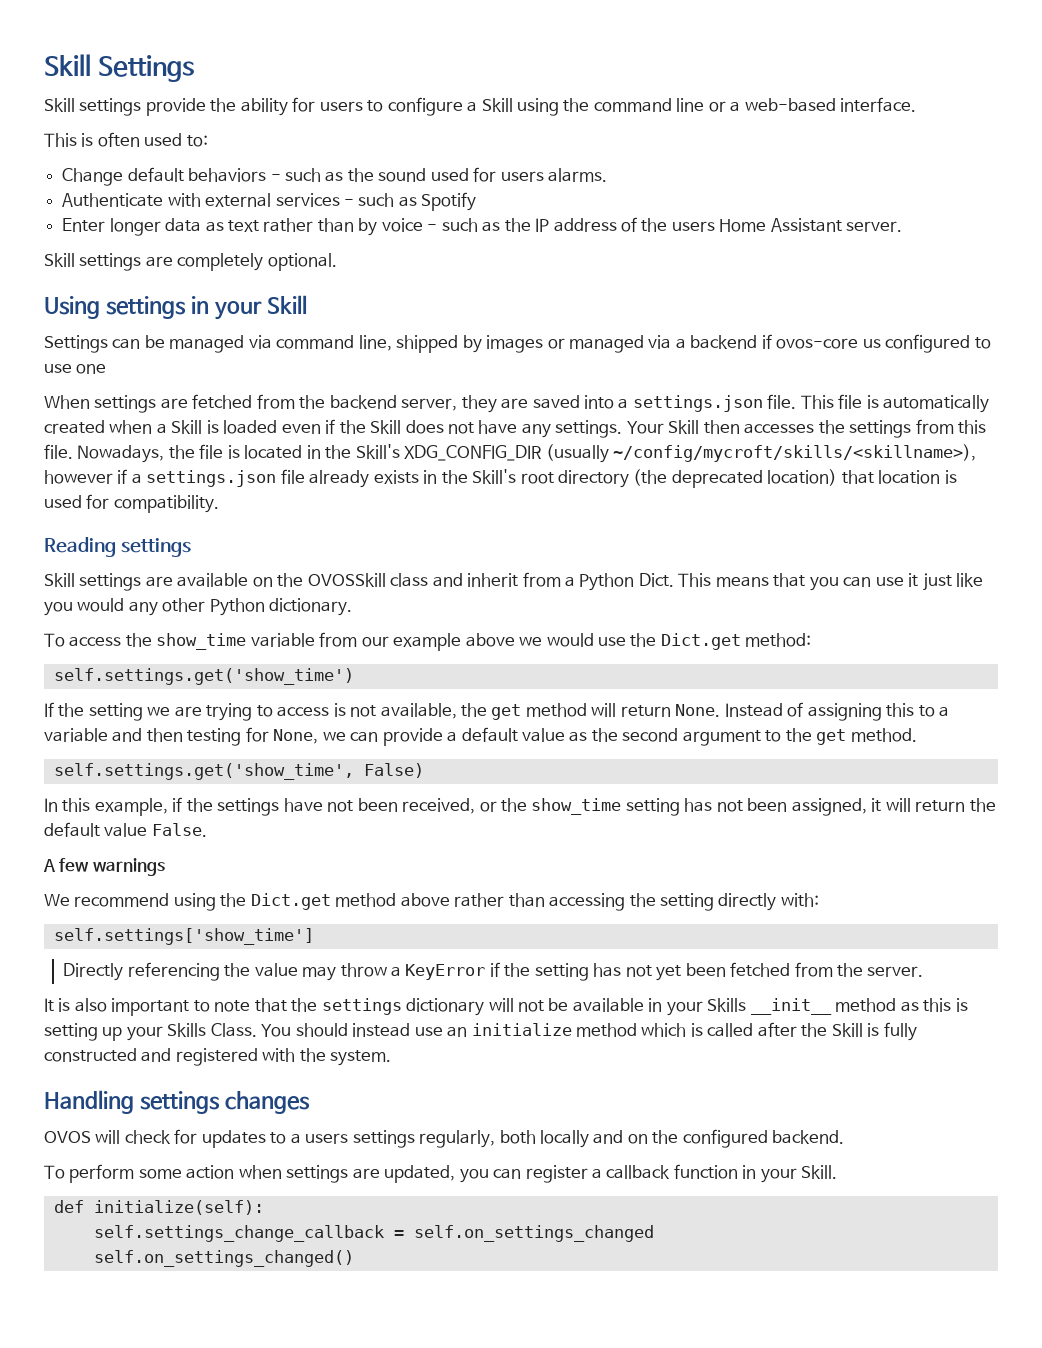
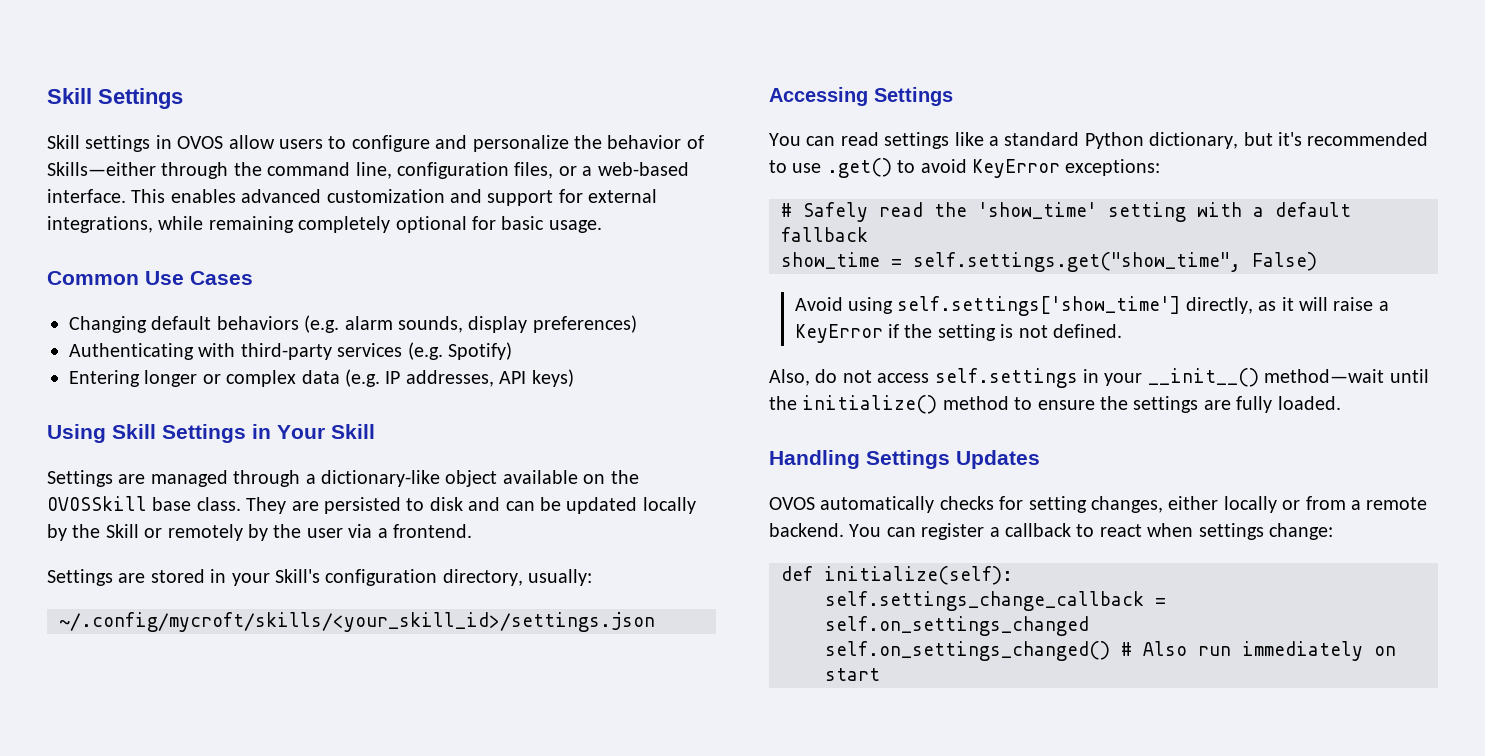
- Skill settings provide the ability for users to configure a Skill using the command line or a web-based interface.
- This is often used to:
- Change default behaviors - such as the sound used for users alarms.
- Authenticate with external services - such as Spotify
- Enter longer data as text rather than by voice - such as the IP address of the users Home Assistant server.
- Skill settings are completely optional.
- Using settings in your Skill
- Settings can be managed via command line, shipped by images or managed via a backend if ovos-core us configured to use one
- When settings are fetched from the backend server, they are saved into a settings.json file. This file is automatically created when a Skill is loaded even if the Skill does not have any settings. Your Skill then accesses the settings from this file. Nowadays, the file is located in the Skill's XDG_CONFIG_DIR (usually ~/config/mycroft/skills/<skillname>), however if a settings.json file already exists in the Skill's root directory (the deprecated location) that location is used for compatibility.
- Reading settings
- Skill settings are available on the OVOSSkill class and inherit from a Python Dict. This means that you can use it just like you would any other Python dictionary.
- To access the show_time variable from our example above we would use the Dict.get method:
- self.settings.get('show_time')
- If the setting we are trying to access is not available, the get method will return None. Instead of assigning this to a variable and then testing for None, we can provide a default value as the second argument to the get method.
- self.settings.get('show_time', False)
- In this example, if the settings have not been received, or the show_time setting has not been assigned, it will return the default value False.
- A few warnings
- We recommend using the Dict.get method above rather than accessing the setting directly with:
- self.settings['show_time']
- Directly referencing the value may throw a KeyError if the setting has not yet been fetched from the server.
- It is also important to note that the settings dictionary will not be available in your Skills __init__ method as this is setting up your Skills Class. You should instead use an initialize method which is called after the Skill is fully constructed and registered with the system.
+ Skill settings in OVOS allow users to configure and personalize the behavior of Skills—either through the command line, configuration files, or a web-based interface. This enables advanced customization and support for external integrations, while remaining completely optional for basic usage.
+ Common Use Cases
+ Changing default behaviors (e.g. alarm sounds, display preferences)
+ Authenticating with third-party services (e.g. Spotify)
+ Entering longer or complex data (e.g. IP addresses, API keys)
+ Using Skill Settings in Your Skill
+ Settings are managed through a dictionary-like object available on the OVOSSkill base class. They are persisted to disk and can be updated locally by the Skill or remotely by the user via a frontend.
+ Settings are stored in your Skill's configuration directory, usually:
+ ~/.config/mycroft/skills/<your_skill_id>/settings.json
+ Accessing Settings
+ You can read settings like a standard Python dictionary, but it's recommended to use .get() to avoid KeyError exceptions:
+ # Safely read the 'show_time' setting with a default fallback
+ show_time = self.settings.get("show_time", False)
+ Avoid using self.settings['show_time'] directly, as it will raise a KeyError if the setting is not defined.
+ Also, do not access self.settings in your __init__() method—wait until the initialize() method to ensure the settings are fully loaded.
- Handling settings changes
- OVOS will check for updates to a users settings regularly, both locally and on the configured backend.
- To perform some action when settings are updated, you can register a callback function in your Skill.
+ Handling Settings Updates
+ OVOS automatically checks for setting changes, either locally or from a remote backend. You can register a callback to react when settings change:
- self.on_settings_changed()
+ self.on_settings_changed() # Also run immediately on start

